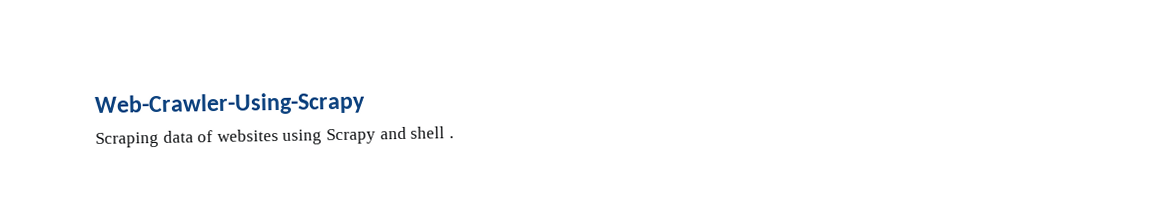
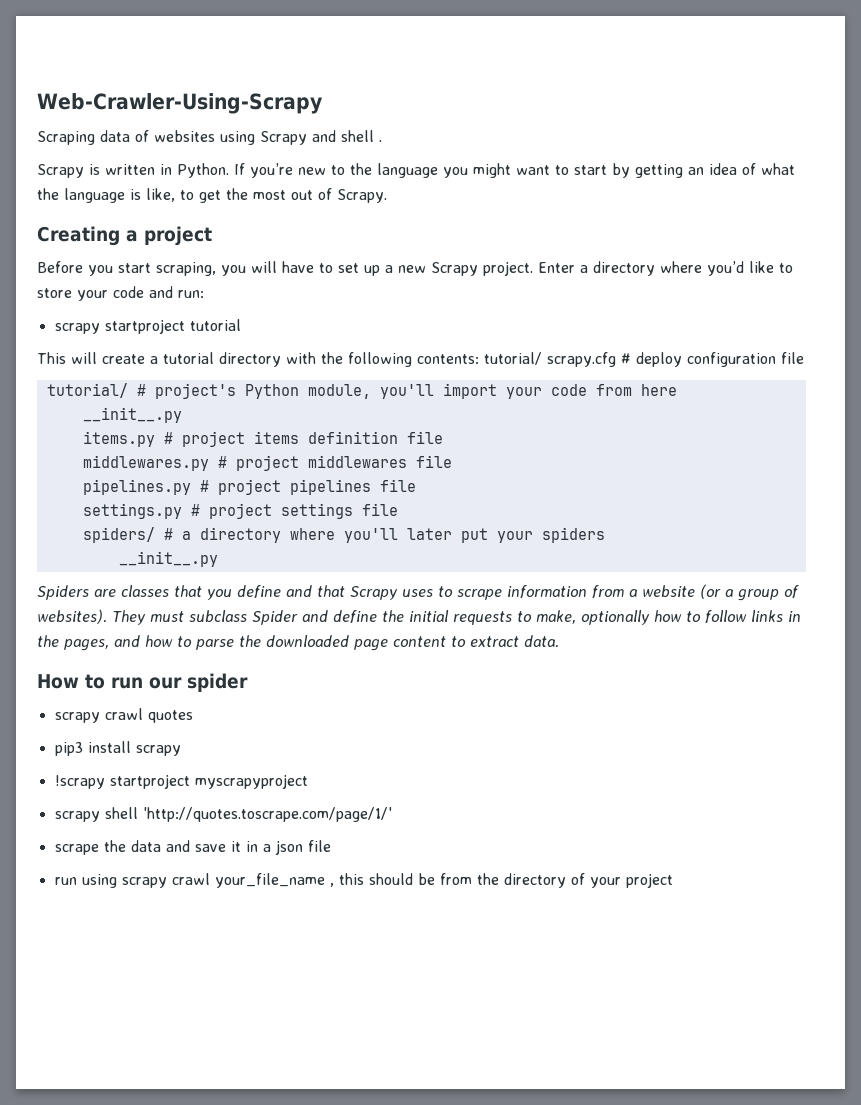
+ Scrapy is written in Python. If you’re new to the language you might want to start by getting an idea of what the language is like, to get the most out of Scrapy.
+ Creating a project
+ Before you start scraping, you will have to set up a new Scrapy project. Enter a directory where you’d like to store your code and run:
+ scrapy startproject tutorial
+ This will create a tutorial directory with the following contents: tutorial/ scrapy.cfg # deploy configuration file
+ tutorial/ # project's Python module, you'll import your code from here
+ __init__.py
+ items.py # project items definition file
+ middlewares.py # project middlewares file
+ pipelines.py # project pipelines file
+ settings.py # project settings file
+ spiders/ # a directory where you'll later put your spiders
+ __init__.py
+ Spiders are classes that you define and that Scrapy uses to scrape information from a website (or a group of websites). They must subclass Spider and define the initial requests to make, optionally how to follow links in the pages, and how to parse the downloaded page content to extract data.
+ How to run our spider
+ scrapy crawl quotes
+ pip3 install scrapy
+ !scrapy startproject myscrapyproject
+ scrapy shell 'http://quotes.toscrape.com/page/1/'
+ scrape the data and save it in a json file
+ run using scrapy crawl your_file_name , this should be from the directory of your project

